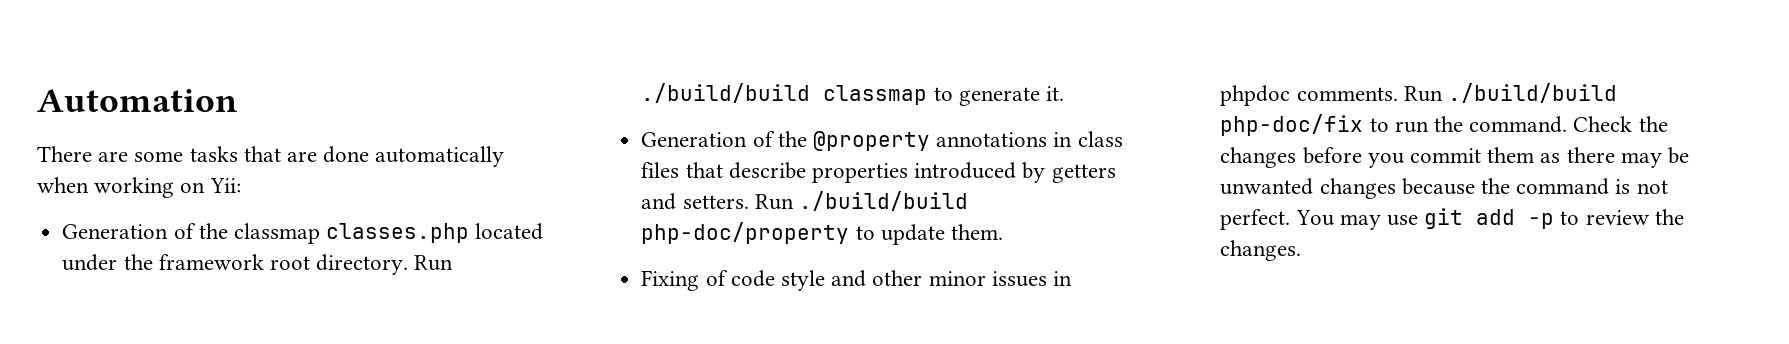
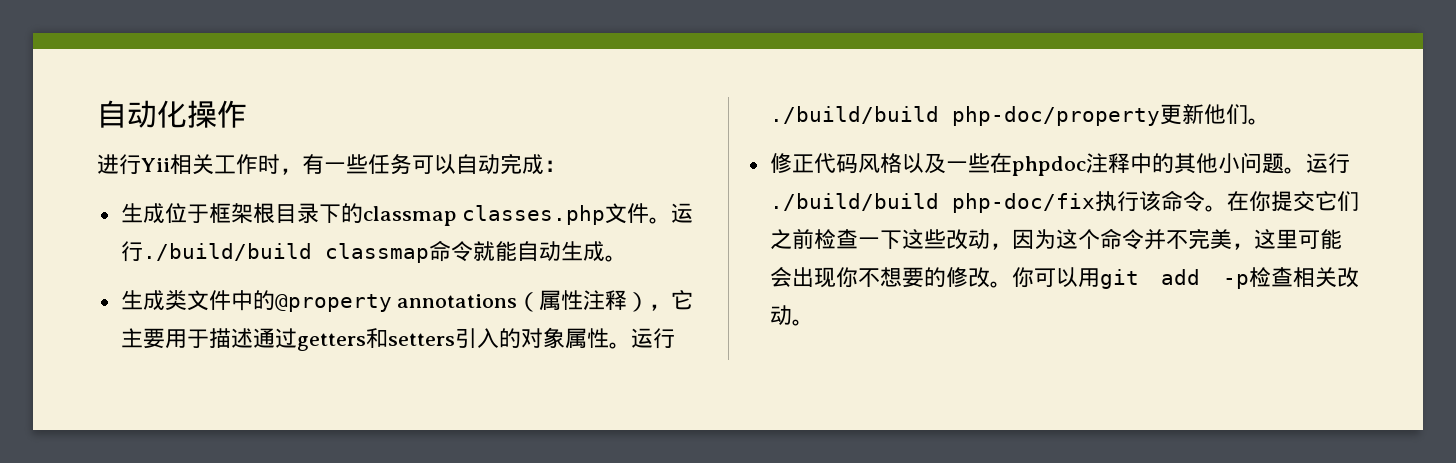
- Automation
- There are some tasks that are done automatically when working on Yii:
- Generation of the classmap classes.php located under the framework root directory. Run ./build/build classmap to generate it.
- Generation of the @property annotations in class files that describe properties introduced by getters and setters. Run ./build/build php-doc/property to update them.
- Fixing of code style and other minor issues in phpdoc comments. Run ./build/build php-doc/fix to run the command. Check the changes before you commit them as there may be unwanted changes because the command is not perfect. You may use git add -p to review the changes.
+ 自动化操作
+ 进行Yii相关工作时，有一些任务可以自动完成：
+ 生成位于框架根目录下的classmap classes.php文件。运行./build/build classmap命令就能自动生成。
+ 生成类文件中的@property annotations（属性注释），它主要用于描述通过getters和setters引入的对象属性。运行./build/build php-doc/property更新他们。
+ 修正代码风格以及一些在phpdoc注释中的其他小问题。运行./build/build php-doc/fix执行该命令。在你提交它们之前检查一下这些改动，因为这个命令并不完美，这里可能会出现你不想要的修改。你可以用git add -p检查相关改动。

